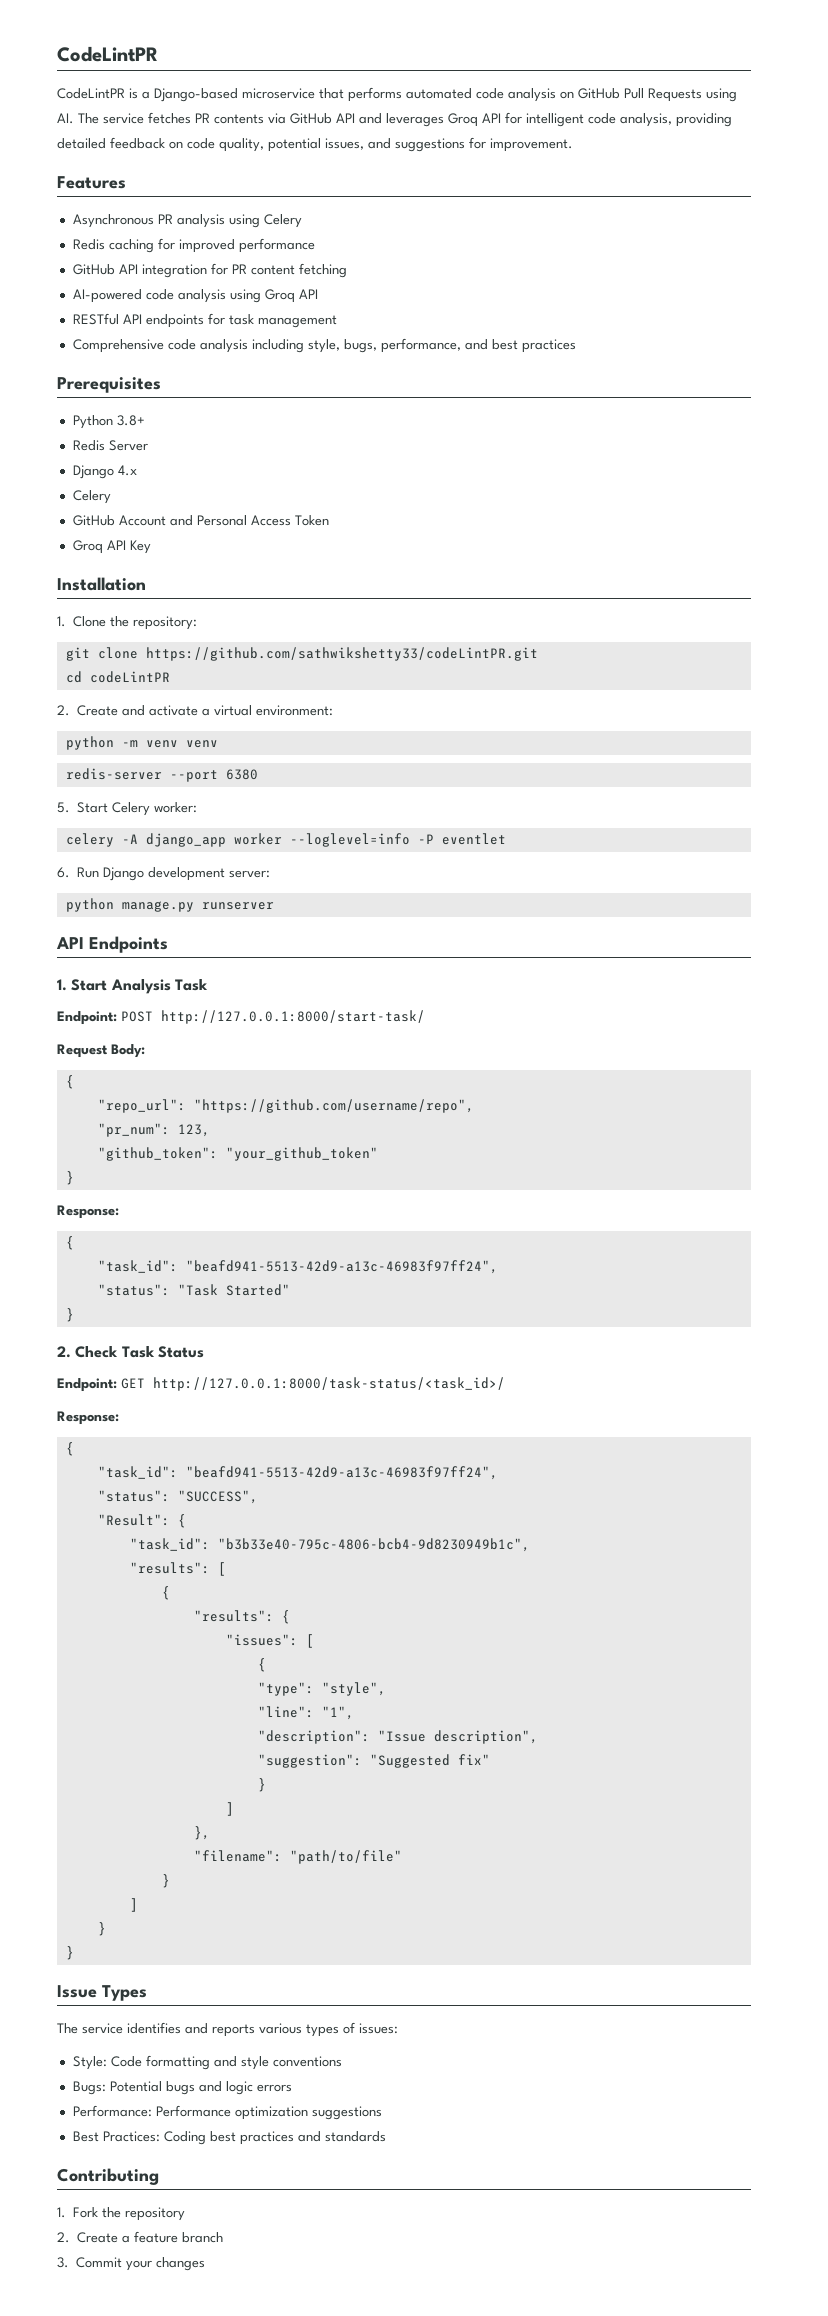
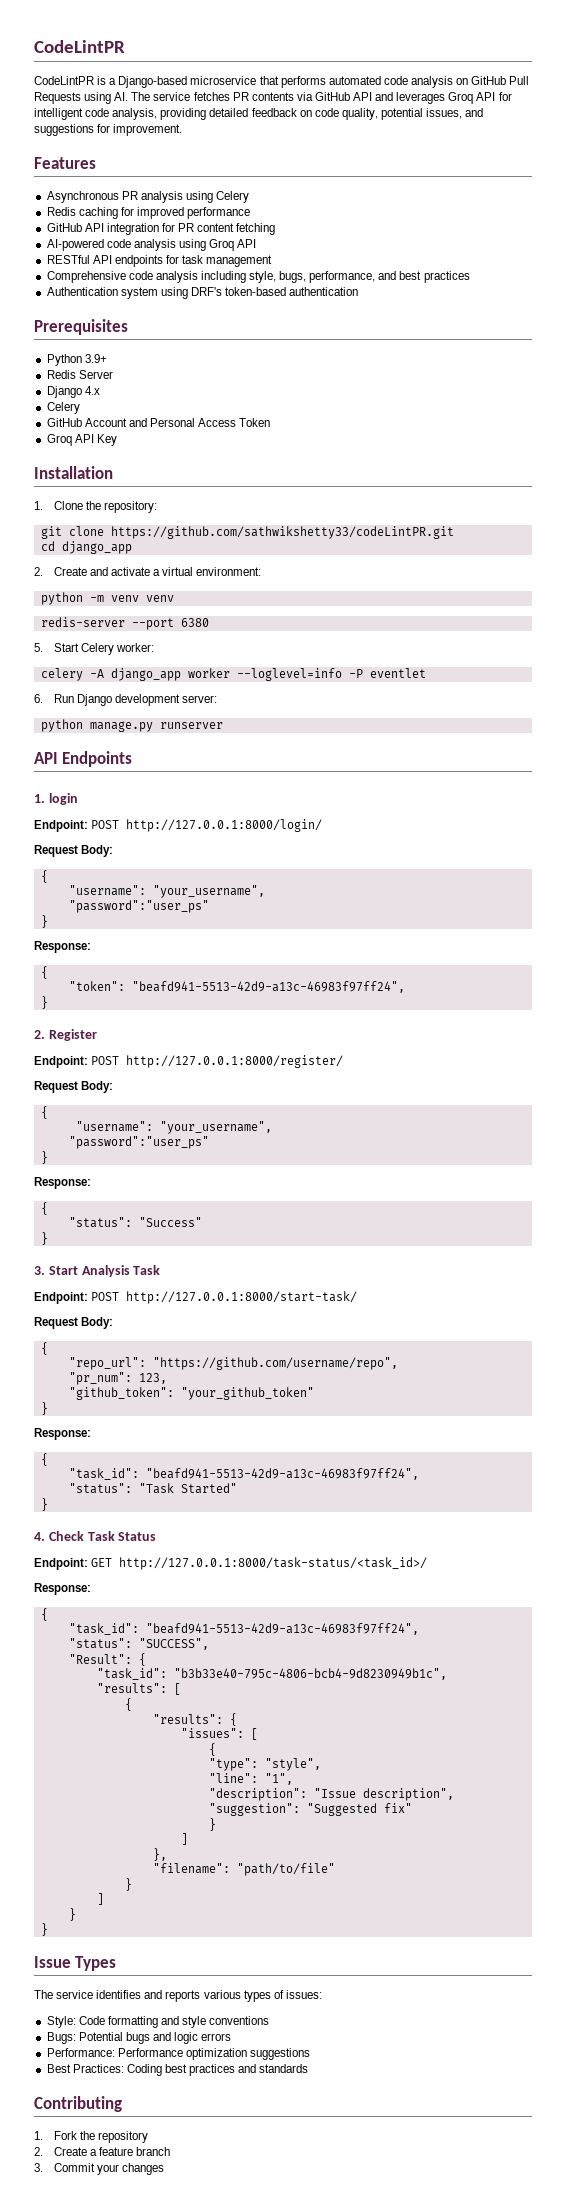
+ Authentication system using DRF's token-based authentication
- Python 3.8+
+ Python 3.9+
- cd codeLintPR
+ cd django_app
- 1. Start Analysis Task
+ 1. login
+ Endpoint: POST http://127.0.0.1:8000/login/
+ Request Body:
+ {
+ "username": "your_username",
+ "password":"user_ps"
+ }
+ Response:
+ {
+ "token": "beafd941-5513-42d9-a13c-46983f97ff24",
+ }
+ 2. Register
+ Endpoint: POST http://127.0.0.1:8000/register/
+ Request Body:
+ {
+ "username": "your_username",
+ "password":"user_ps"
+ }
+ Response:
+ {
+ "status": "Success"
+ }
+ 3. Start Analysis Task
- 2. Check Task Status
+ 4. Check Task Status

